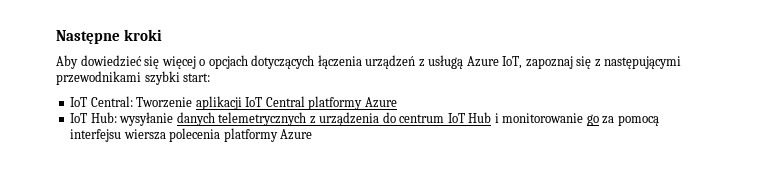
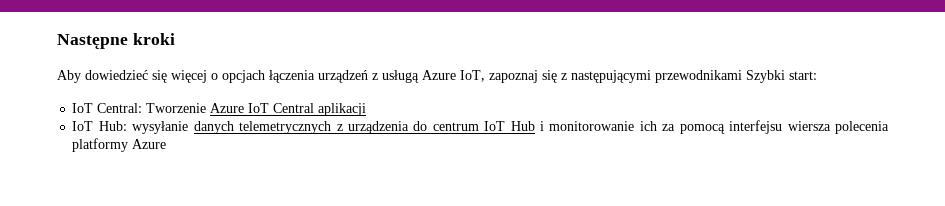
- Aby dowiedzieć się więcej o opcjach dotyczących łączenia urządzeń z usługą Azure IoT, zapoznaj się z następującymi przewodnikami szybki start:
+ Aby dowiedzieć się więcej o opcjach łączenia urządzeń z usługą Azure IoT, zapoznaj się z następującymi przewodnikami Szybki start:
- IoT Central: Tworzenie aplikacji IoT Central platformy Azure
+ IoT Central: Tworzenie Azure IoT Central aplikacji
- IoT Hub: wysyłanie danych telemetrycznych z urządzenia do centrum IoT Hub i monitorowanie go za pomocą interfejsu wiersza polecenia platformy Azure
+ IoT Hub: wysyłanie danych telemetrycznych z urządzenia do centrum IoT Hub i monitorowanie ich za pomocą interfejsu wiersza polecenia platformy Azure

